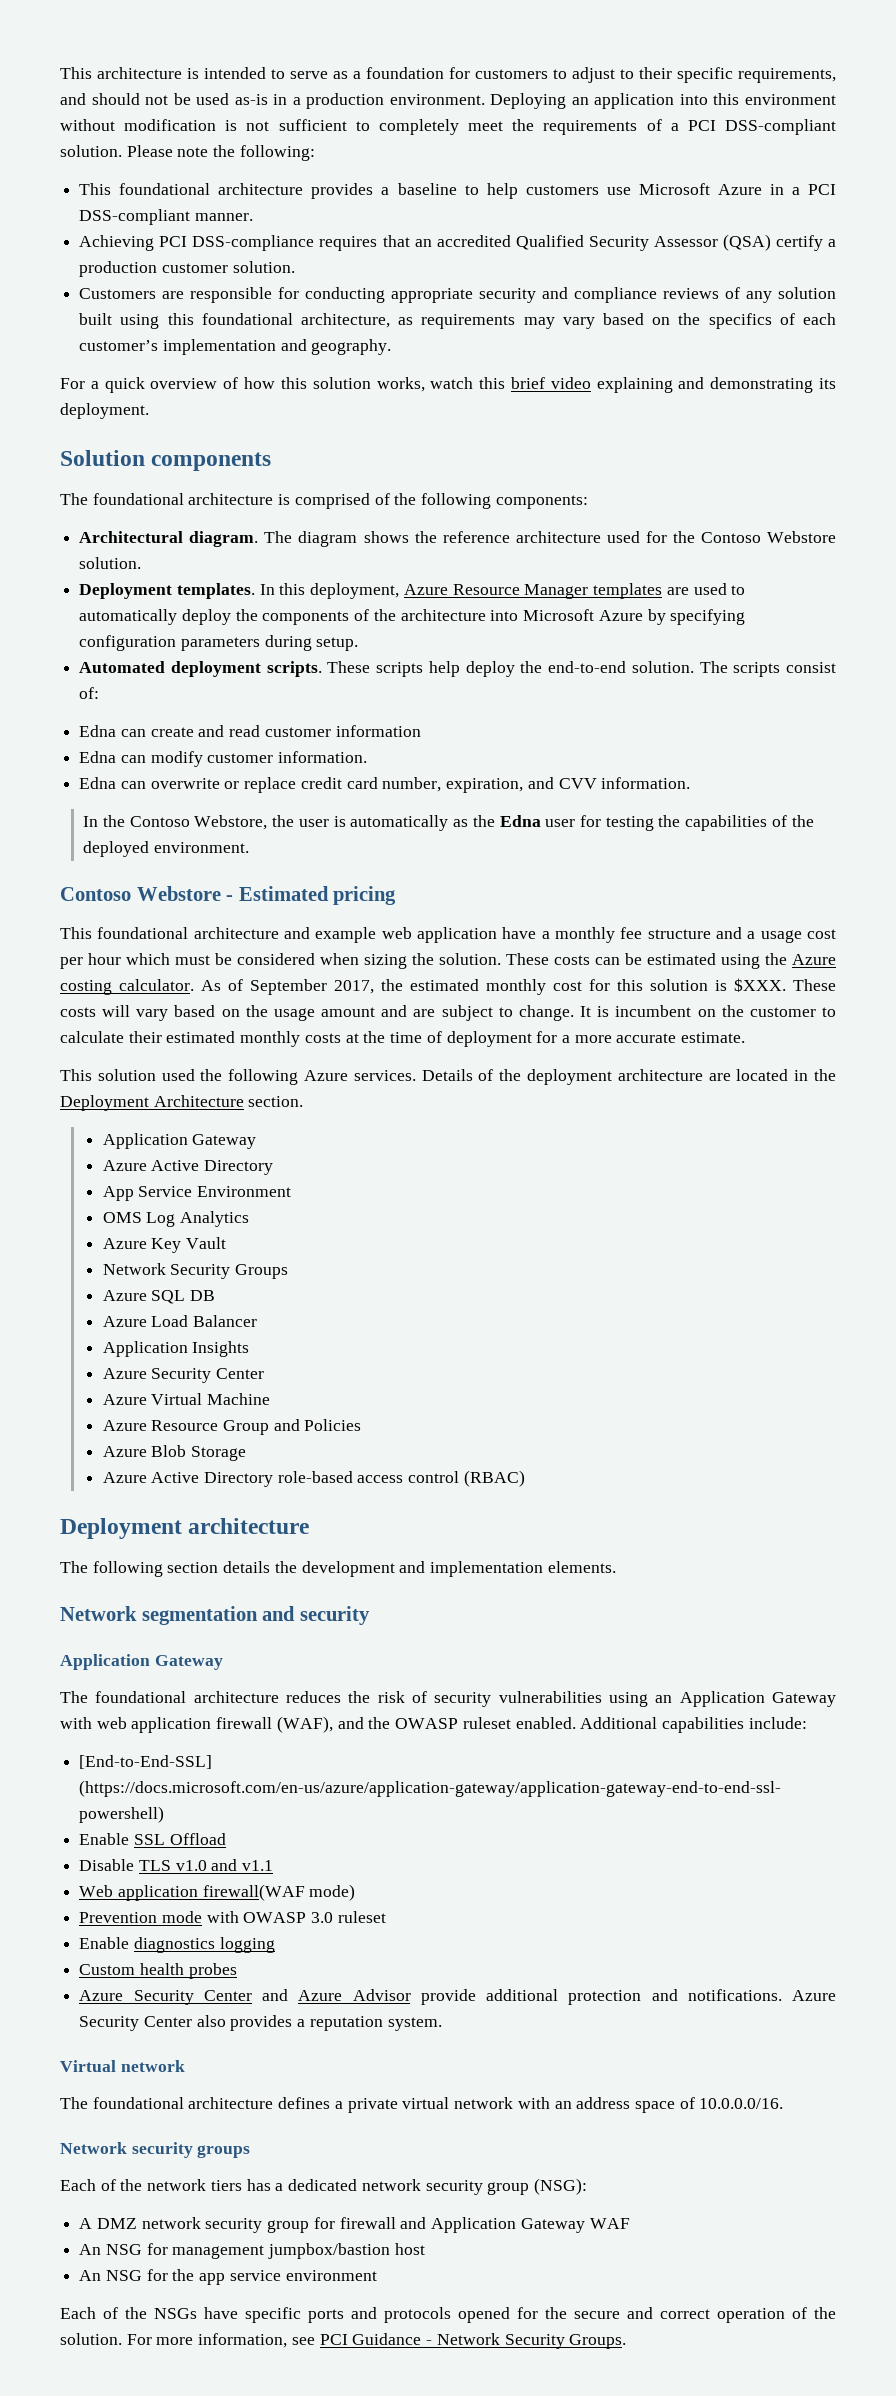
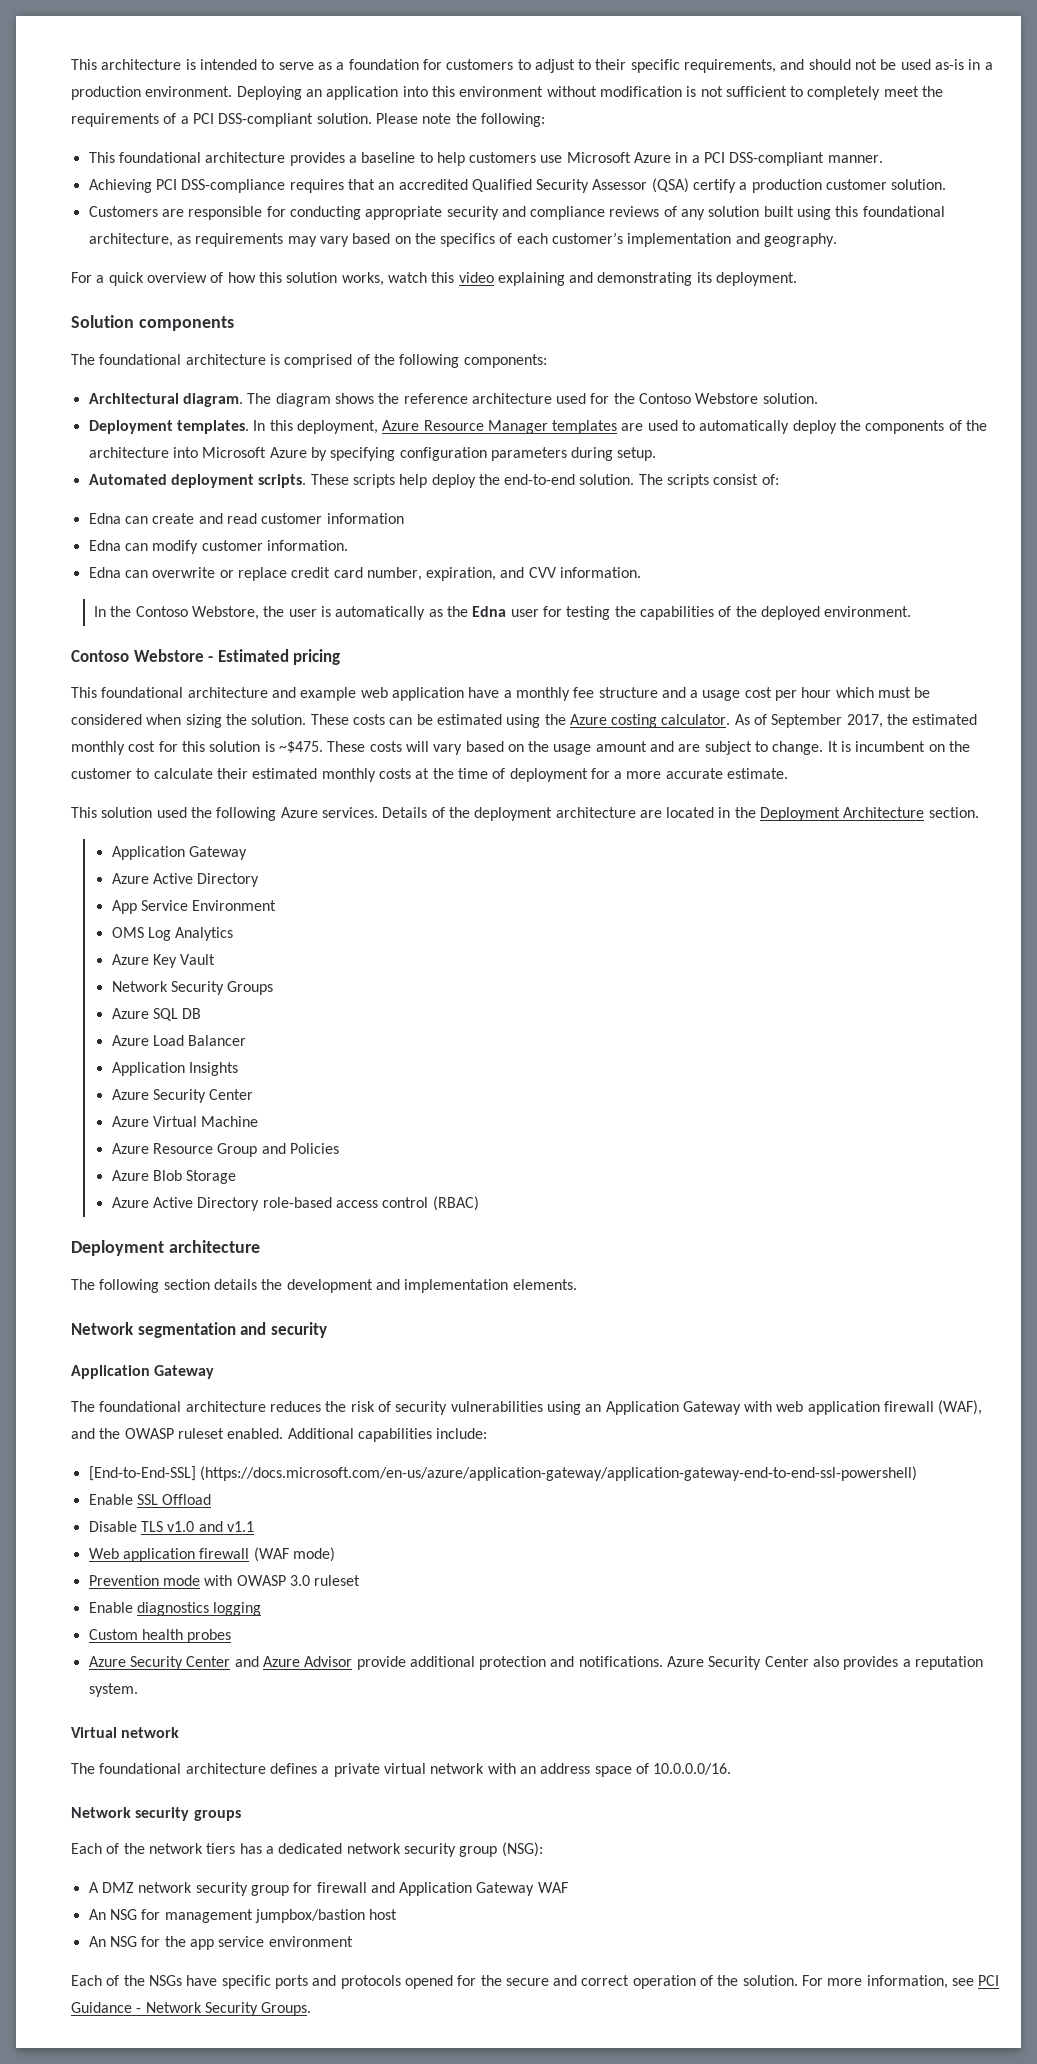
- For a quick overview of how this solution works, watch this brief video explaining and demonstrating its deployment.
+ For a quick overview of how this solution works, watch this video explaining and demonstrating its deployment.
- As of September 2017, the estimated monthly cost for this solution is $XXX.
+ As of September 2017, the estimated monthly cost for this solution is ~$475.
- Web application firewall(WAF mode)
+ Web application firewall (WAF mode)

